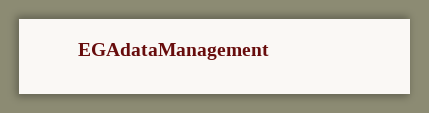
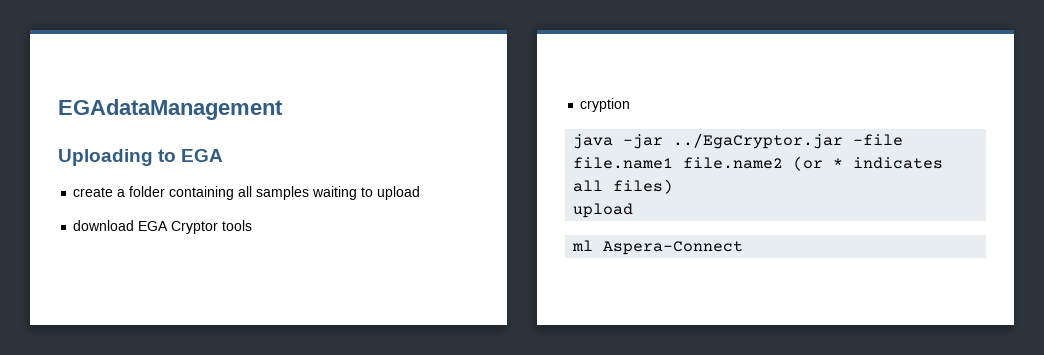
+ Uploading to EGA
+ create a folder containing all samples waiting to upload
+ download EGA Cryptor tools
+ cryption
+ java -jar ../EgaCryptor.jar -file file.name1 file.name2 (or * indicates all files)
+ upload
+ ml Aspera-Connect

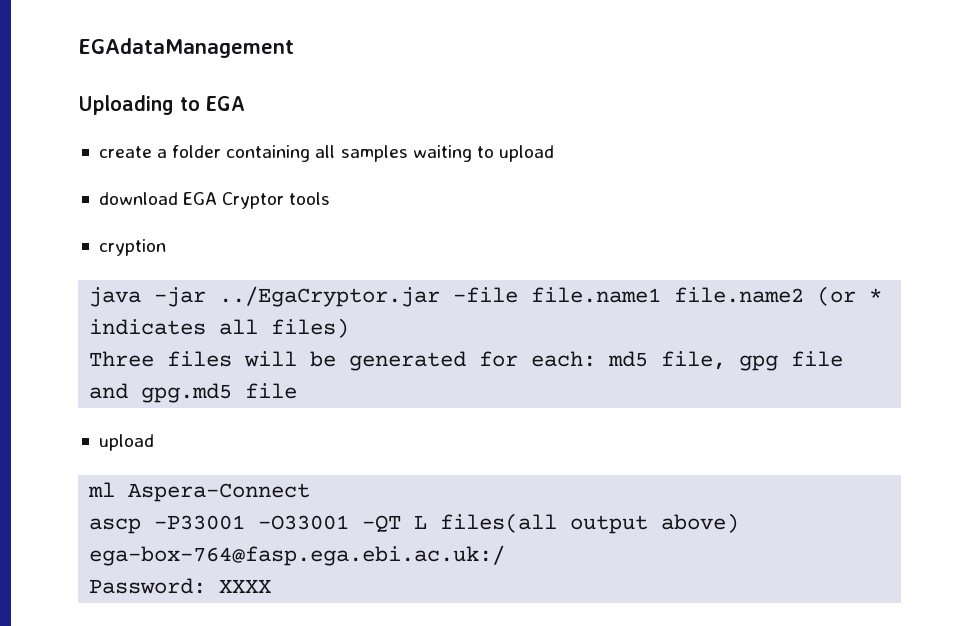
  java -jar ../EgaCryptor.jar -file file.name1 file.name2 (or * indicates all files)
+ Three files will be generated for each: md5 file, gpg file and gpg.md5 file
  upload
  ml Aspera-Connect
+ ascp -P33001 -O33001 -QT L files(all output above) ega-box-764@fasp.ega.ebi.ac.uk:/
+ Password: XXXX

